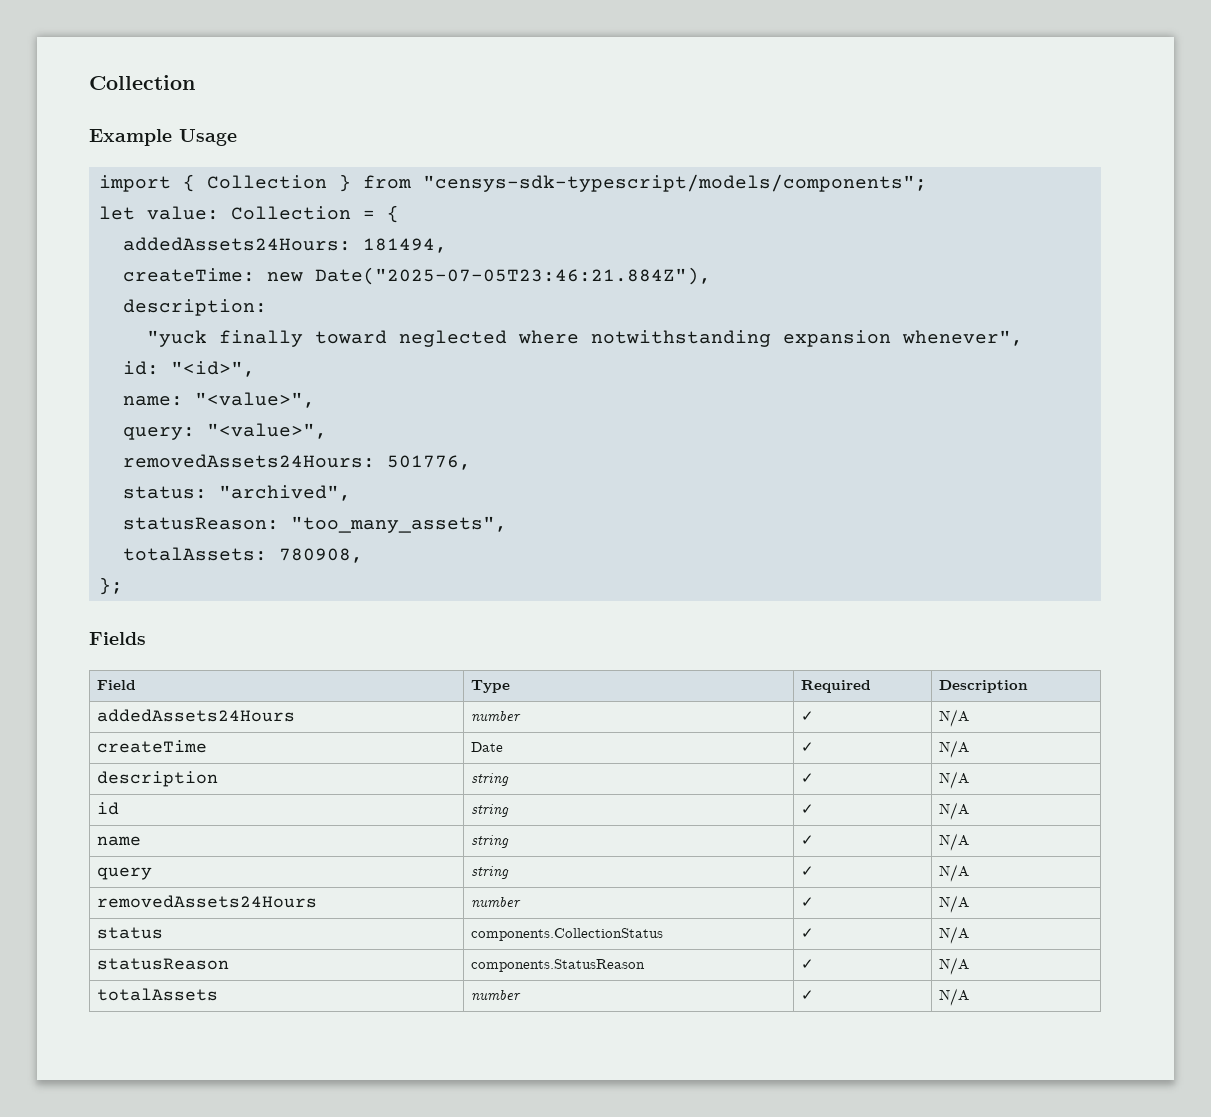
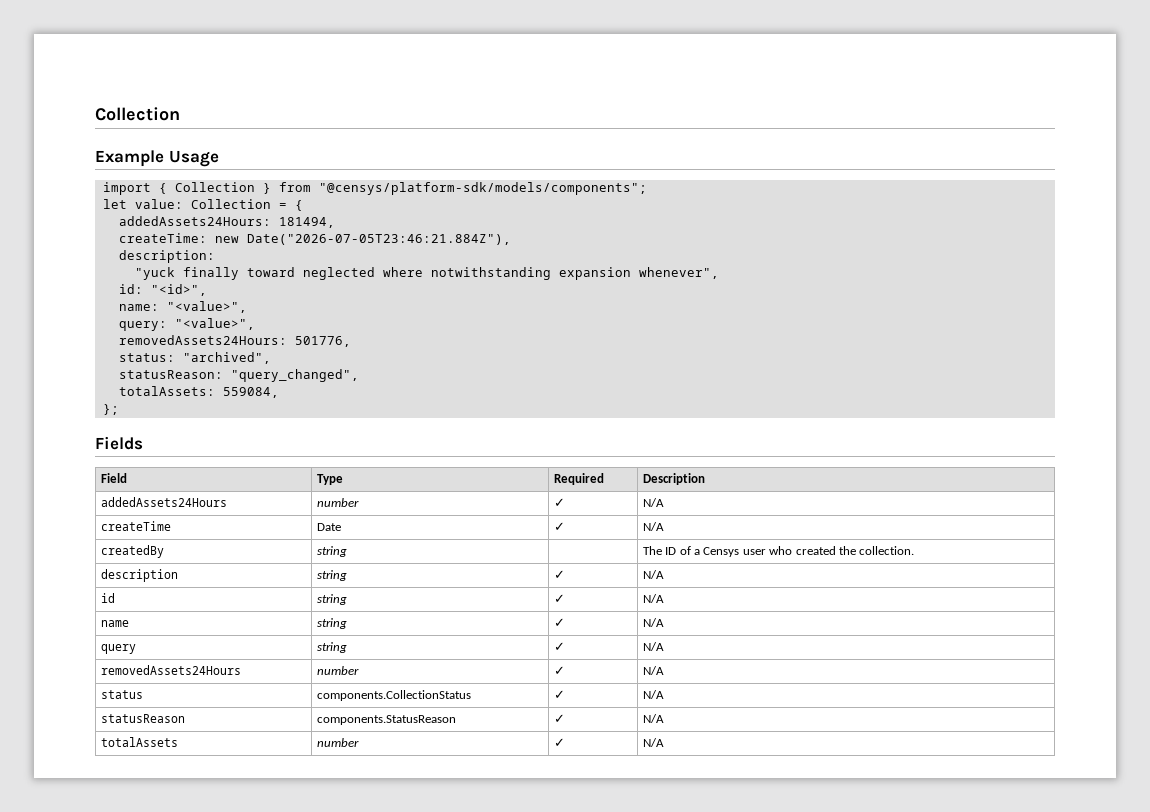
- import { Collection } from "censys-sdk-typescript/models/components";
+ import { Collection } from "@censys/platform-sdk/models/components";
- createTime: new Date("2025-07-05T23:46:21.884Z"),
+ createTime: new Date("2026-07-05T23:46:21.884Z"),
- statusReason: "too_many_assets",
+ statusReason: "query_changed",
- totalAssets: 780908,
+ totalAssets: 559084,
+ createdBy | string | | The ID of a Censys user who created the collection.

